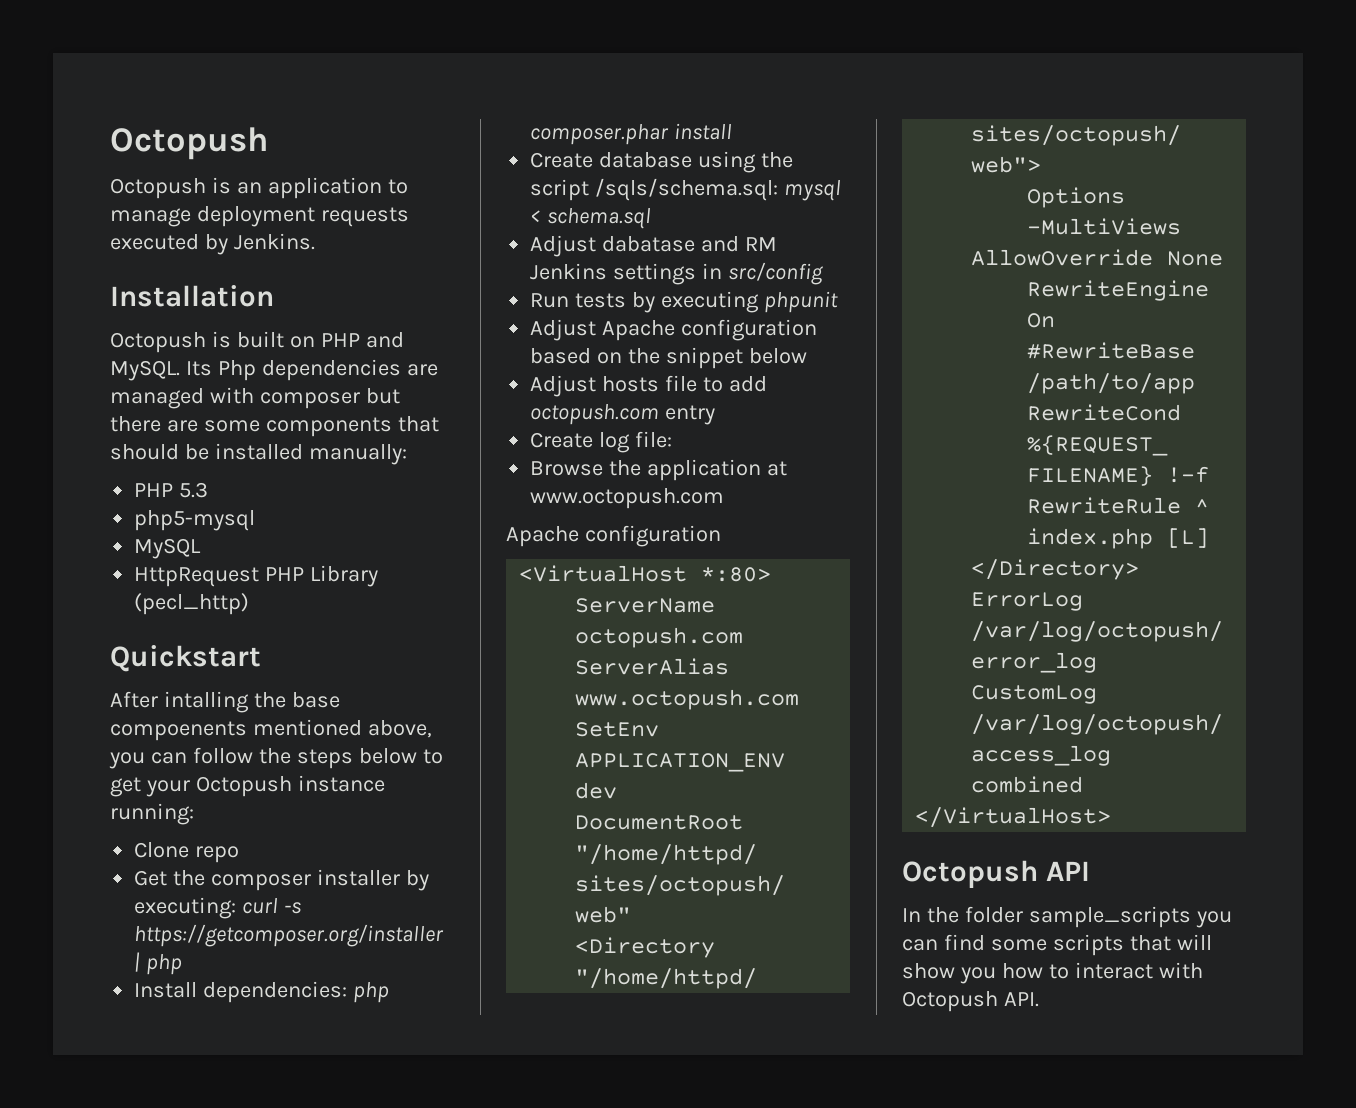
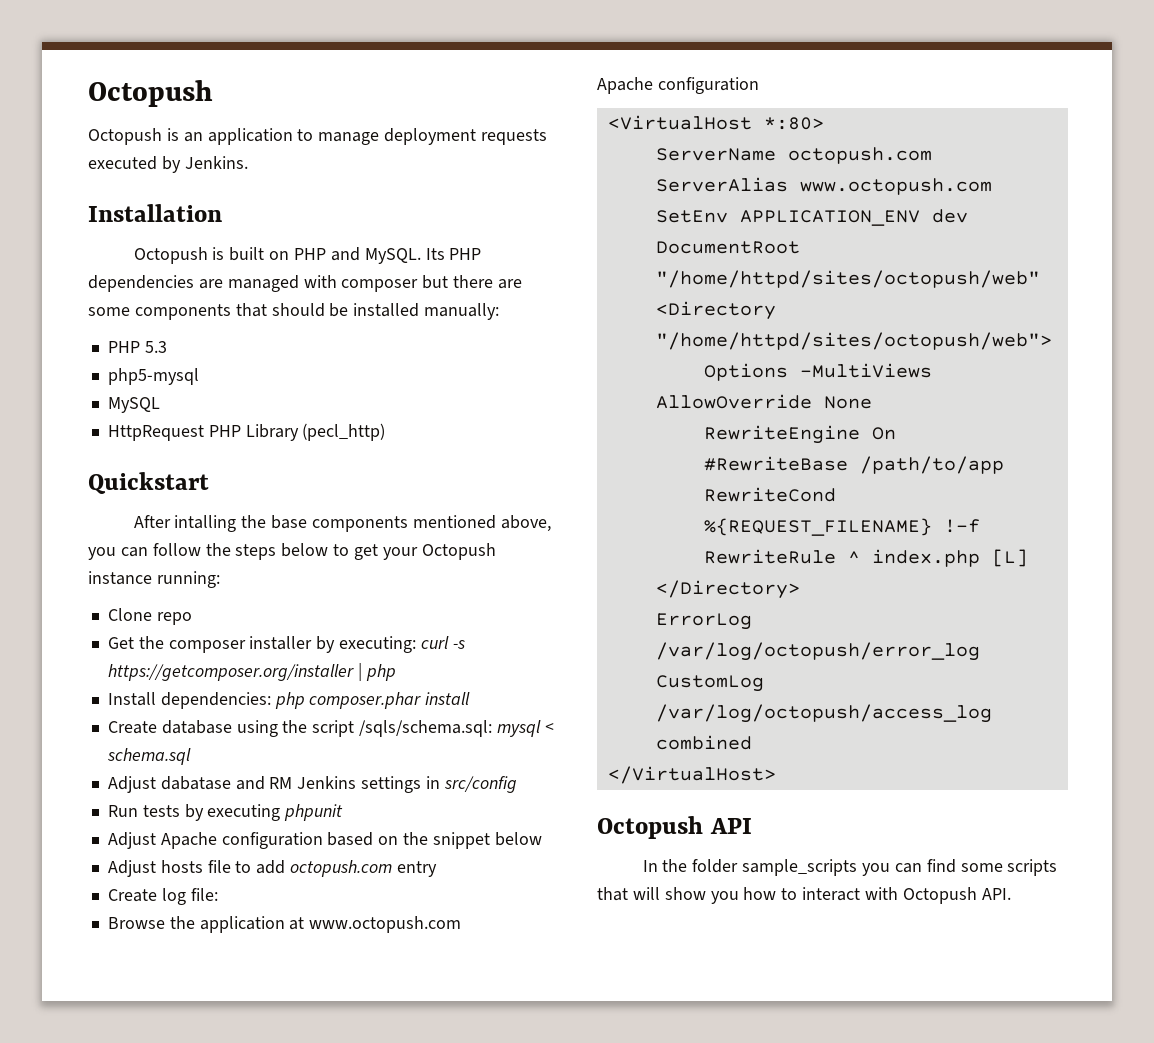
- Its Php dependencies are managed with composer but there are some components that should be installed manually:
+ Its PHP dependencies are managed with composer but there are some components that should be installed manually:
- After intalling the base compoenents mentioned above, you can follow the steps below to get your Octopush instance running:
+ After intalling the base components mentioned above, you can follow the steps below to get your Octopush instance running:

